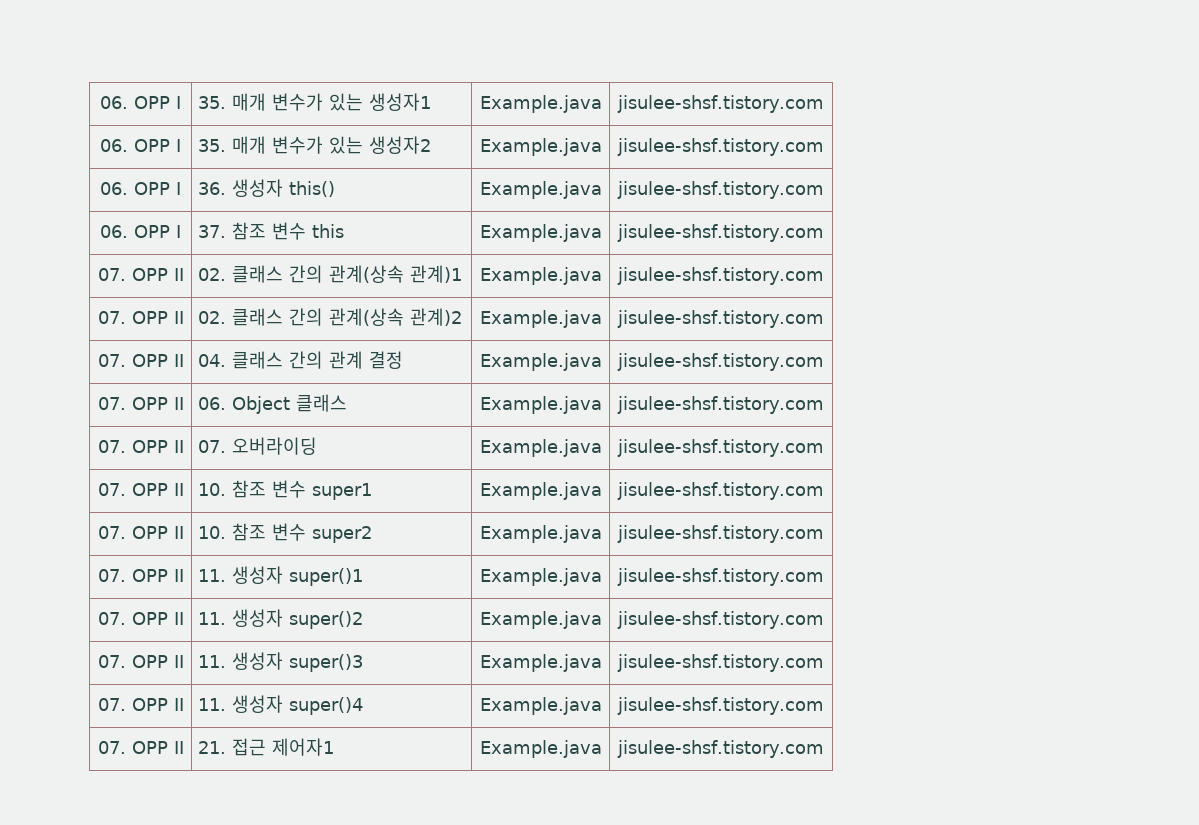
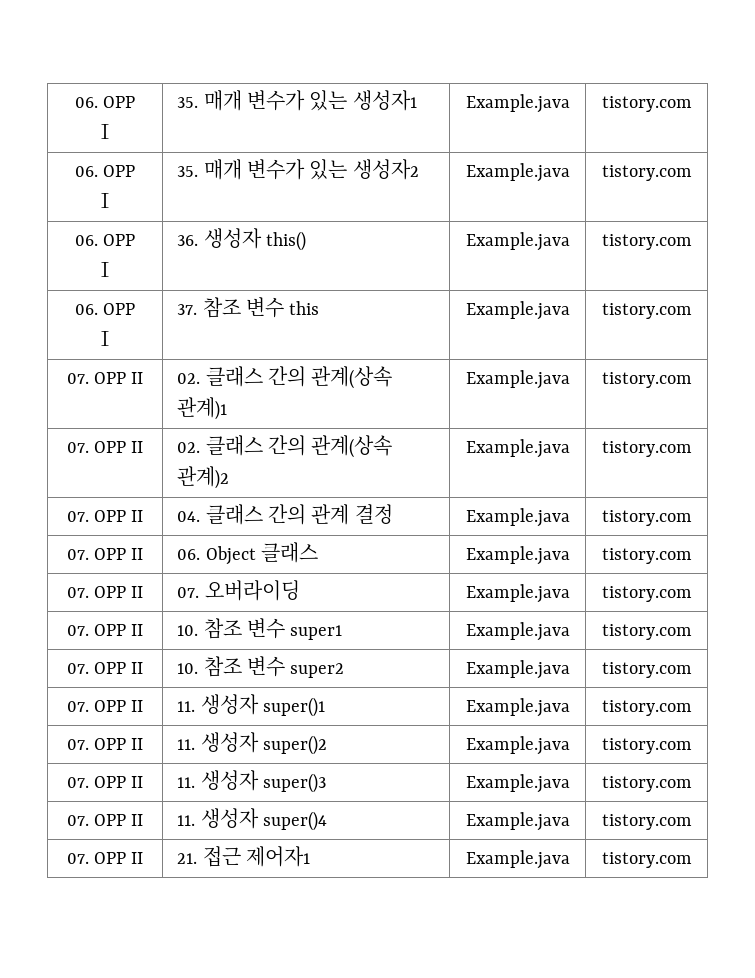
- 06. OPP Ⅰ | 35. 매개 변수가 있는 생성자1 | Example.java | jisulee-shsf.tistory.com
+ 06. OPP Ⅰ | 35. 매개 변수가 있는 생성자1 | Example.java | tistory.com
- 06. OPP Ⅰ | 35. 매개 변수가 있는 생성자2 | Example.java | jisulee-shsf.tistory.com
+ 06. OPP Ⅰ | 35. 매개 변수가 있는 생성자2 | Example.java | tistory.com
- 06. OPP Ⅰ | 36. 생성자 this() | Example.java | jisulee-shsf.tistory.com
+ 06. OPP Ⅰ | 36. 생성자 this() | Example.java | tistory.com
- 06. OPP Ⅰ | 37. 참조 변수 this | Example.java | jisulee-shsf.tistory.com
+ 06. OPP Ⅰ | 37. 참조 변수 this | Example.java | tistory.com
- 07. OPP II | 02. 클래스 간의 관계(상속 관계)1 | Example.java | jisulee-shsf.tistory.com
+ 07. OPP II | 02. 클래스 간의 관계(상속 관계)1 | Example.java | tistory.com
- 07. OPP II | 02. 클래스 간의 관계(상속 관계)2 | Example.java | jisulee-shsf.tistory.com
+ 07. OPP II | 02. 클래스 간의 관계(상속 관계)2 | Example.java | tistory.com
- 07. OPP II | 04. 클래스 간의 관계 결정 | Example.java | jisulee-shsf.tistory.com
+ 07. OPP II | 04. 클래스 간의 관계 결정 | Example.java | tistory.com
- 07. OPP II | 06. Object 클래스 | Example.java | jisulee-shsf.tistory.com
+ 07. OPP II | 06. Object 클래스 | Example.java | tistory.com
- 07. OPP II | 07. 오버라이딩 | Example.java | jisulee-shsf.tistory.com
+ 07. OPP II | 07. 오버라이딩 | Example.java | tistory.com
- 07. OPP II | 10. 참조 변수 super1 | Example.java | jisulee-shsf.tistory.com
+ 07. OPP II | 10. 참조 변수 super1 | Example.java | tistory.com
- 07. OPP II | 10. 참조 변수 super2 | Example.java | jisulee-shsf.tistory.com
+ 07. OPP II | 10. 참조 변수 super2 | Example.java | tistory.com
- 07. OPP II | 11. 생성자 super()1 | Example.java | jisulee-shsf.tistory.com
+ 07. OPP II | 11. 생성자 super()1 | Example.java | tistory.com
- 07. OPP II | 11. 생성자 super()2 | Example.java | jisulee-shsf.tistory.com
+ 07. OPP II | 11. 생성자 super()2 | Example.java | tistory.com
- 07. OPP II | 11. 생성자 super()3 | Example.java | jisulee-shsf.tistory.com
+ 07. OPP II | 11. 생성자 super()3 | Example.java | tistory.com
- 07. OPP II | 11. 생성자 super()4 | Example.java | jisulee-shsf.tistory.com
+ 07. OPP II | 11. 생성자 super()4 | Example.java | tistory.com
- 07. OPP II | 21. 접근 제어자1 | Example.java | jisulee-shsf.tistory.com
+ 07. OPP II | 21. 접근 제어자1 | Example.java | tistory.com

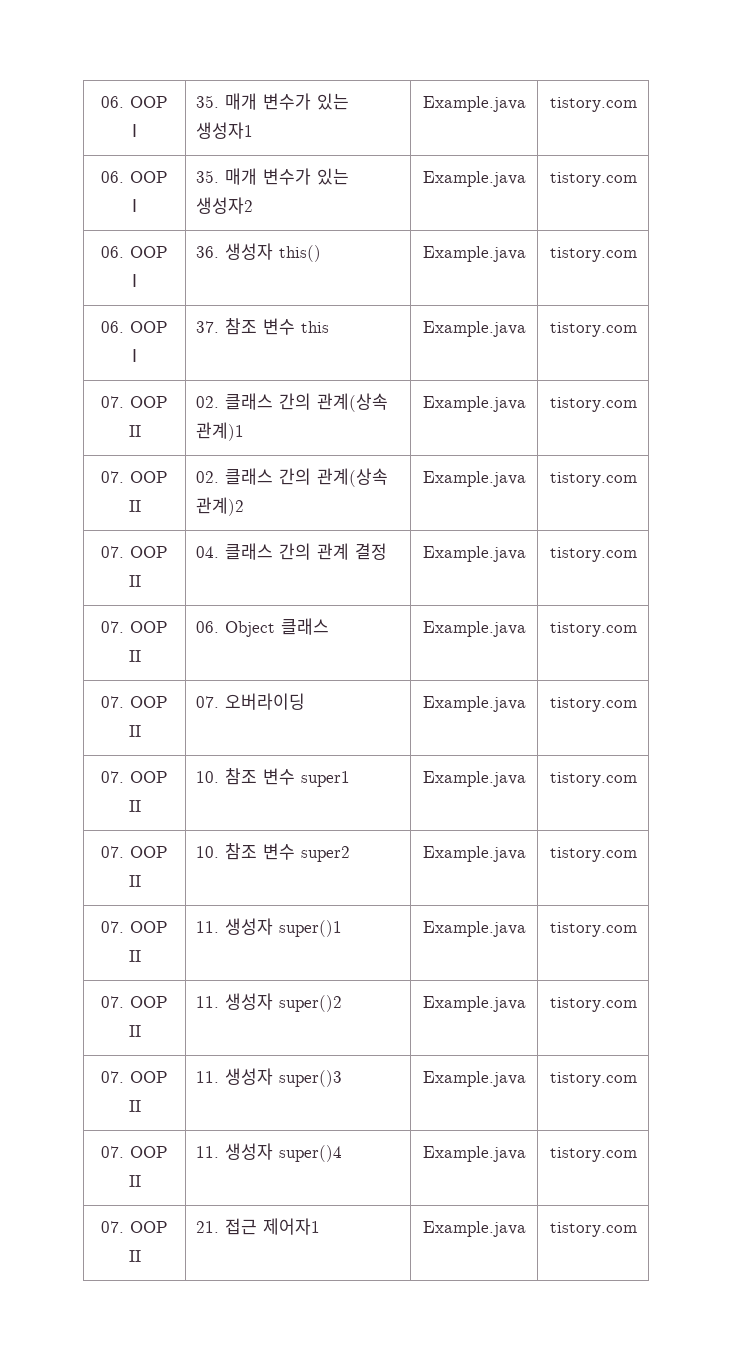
- 06. OPP Ⅰ | 35. 매개 변수가 있는 생성자1 | Example.java | tistory.com
+ 06. OOP Ⅰ | 35. 매개 변수가 있는 생성자1 | Example.java | tistory.com
- 06. OPP Ⅰ | 35. 매개 변수가 있는 생성자2 | Example.java | tistory.com
+ 06. OOP Ⅰ | 35. 매개 변수가 있는 생성자2 | Example.java | tistory.com
- 06. OPP Ⅰ | 36. 생성자 this() | Example.java | tistory.com
+ 06. OOP Ⅰ | 36. 생성자 this() | Example.java | tistory.com
- 06. OPP Ⅰ | 37. 참조 변수 this | Example.java | tistory.com
+ 06. OOP Ⅰ | 37. 참조 변수 this | Example.java | tistory.com
- 07. OPP II | 02. 클래스 간의 관계(상속 관계)1 | Example.java | tistory.com
+ 07. OOP II | 02. 클래스 간의 관계(상속 관계)1 | Example.java | tistory.com
- 07. OPP II | 02. 클래스 간의 관계(상속 관계)2 | Example.java | tistory.com
+ 07. OOP II | 02. 클래스 간의 관계(상속 관계)2 | Example.java | tistory.com
- 07. OPP II | 04. 클래스 간의 관계 결정 | Example.java | tistory.com
+ 07. OOP II | 04. 클래스 간의 관계 결정 | Example.java | tistory.com
- 07. OPP II | 06. Object 클래스 | Example.java | tistory.com
+ 07. OOP II | 06. Object 클래스 | Example.java | tistory.com
- 07. OPP II | 07. 오버라이딩 | Example.java | tistory.com
+ 07. OOP II | 07. 오버라이딩 | Example.java | tistory.com
- 07. OPP II | 10. 참조 변수 super1 | Example.java | tistory.com
+ 07. OOP II | 10. 참조 변수 super1 | Example.java | tistory.com
- 07. OPP II | 10. 참조 변수 super2 | Example.java | tistory.com
+ 07. OOP II | 10. 참조 변수 super2 | Example.java | tistory.com
- 07. OPP II | 11. 생성자 super()1 | Example.java | tistory.com
+ 07. OOP II | 11. 생성자 super()1 | Example.java | tistory.com
- 07. OPP II | 11. 생성자 super()2 | Example.java | tistory.com
+ 07. OOP II | 11. 생성자 super()2 | Example.java | tistory.com
- 07. OPP II | 11. 생성자 super()3 | Example.java | tistory.com
+ 07. OOP II | 11. 생성자 super()3 | Example.java | tistory.com
- 07. OPP II | 11. 생성자 super()4 | Example.java | tistory.com
+ 07. OOP II | 11. 생성자 super()4 | Example.java | tistory.com
- 07. OPP II | 21. 접근 제어자1 | Example.java | tistory.com
+ 07. OOP II | 21. 접근 제어자1 | Example.java | tistory.com

